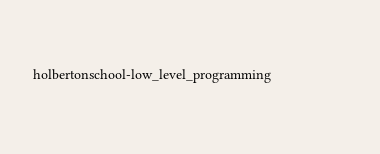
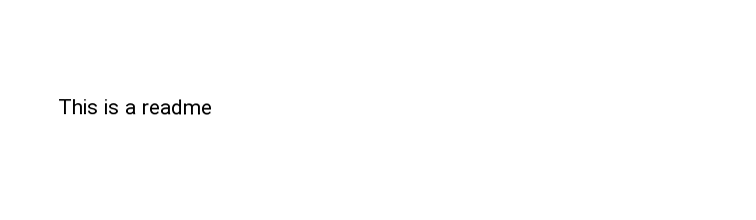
- holbertonschool-low_level_programming
+ This is a readme

